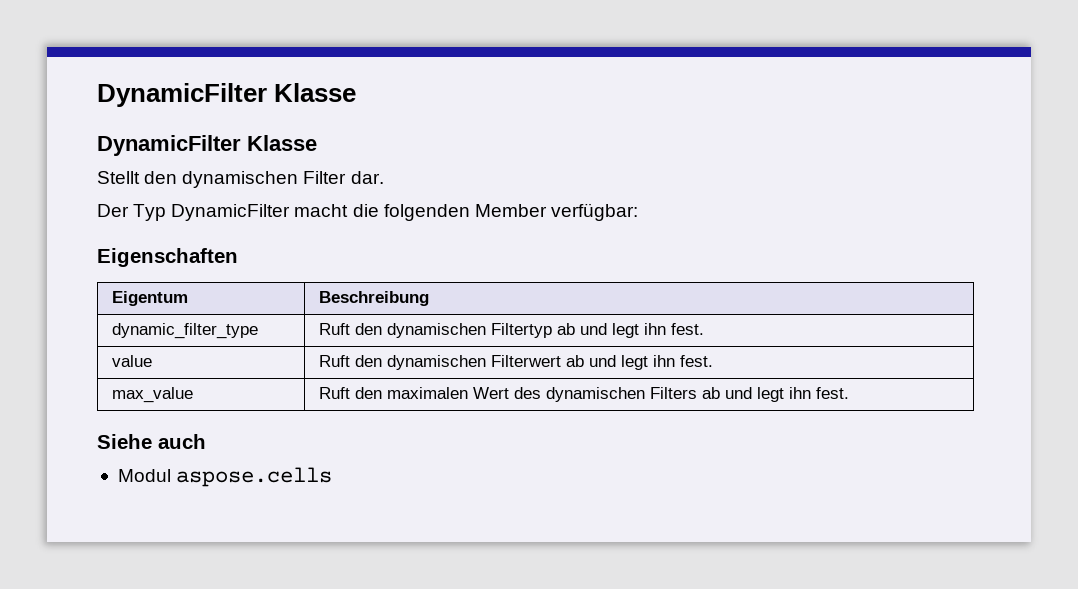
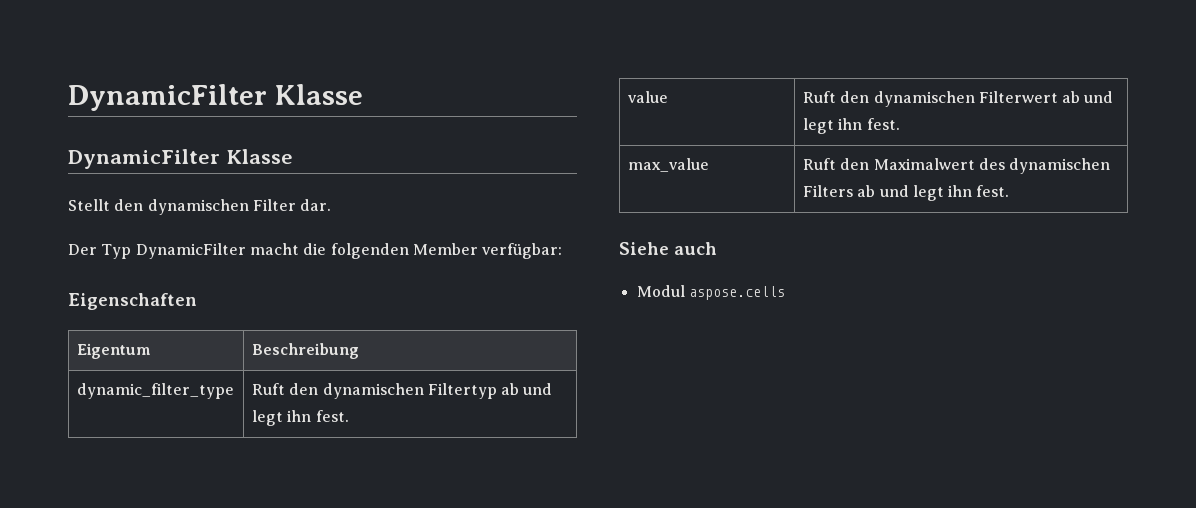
- max_value | Ruft den maximalen Wert des dynamischen Filters ab und legt ihn fest.
+ max_value | Ruft den Maximalwert des dynamischen Filters ab und legt ihn fest.

